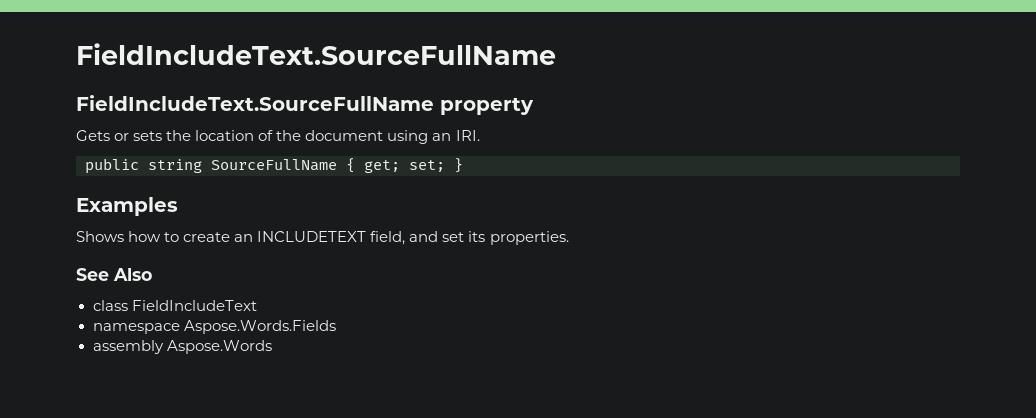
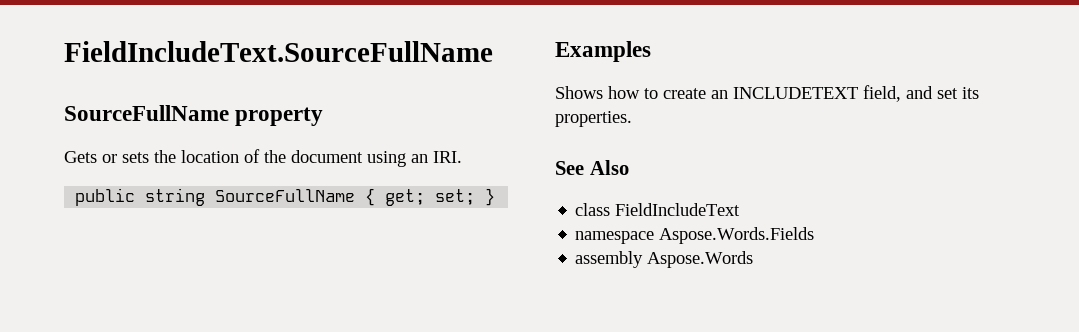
- FieldIncludeText.SourceFullName property
+ SourceFullName property

